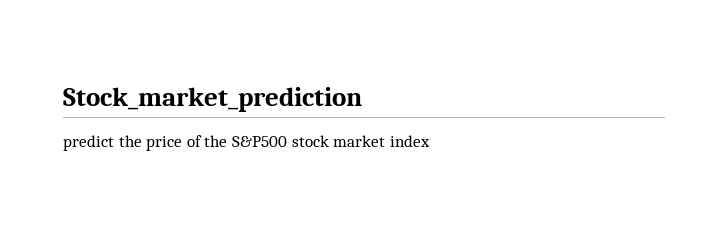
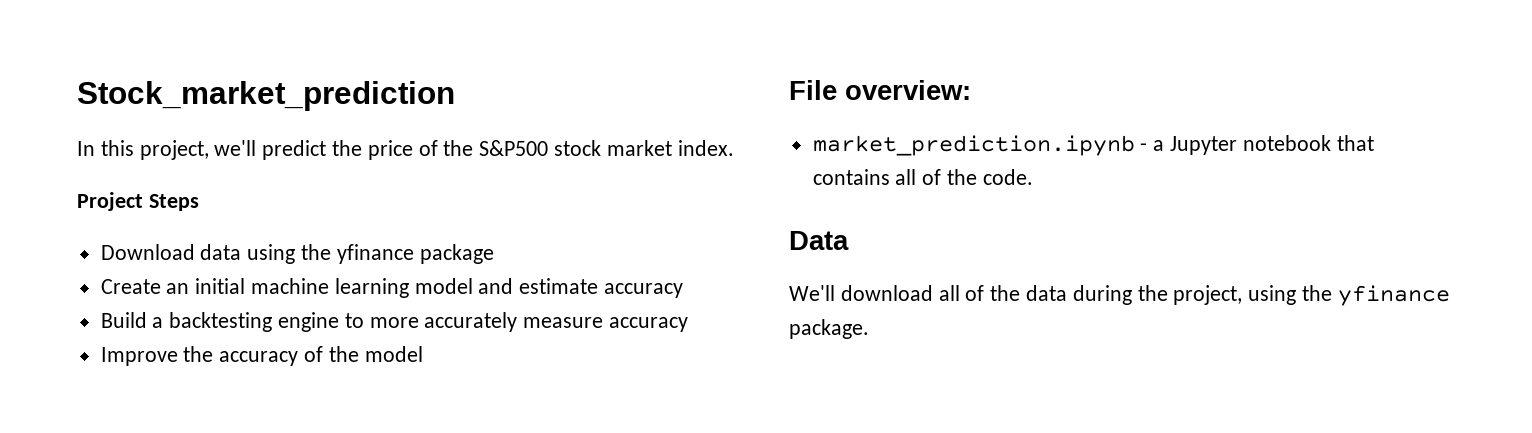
- predict the price of the S&P500 stock market index
+ In this project, we'll predict the price of the S&P500 stock market index.
+ Project Steps
+ Download data using the yfinance package
+ Create an initial machine learning model and estimate accuracy
+ Build a backtesting engine to more accurately measure accuracy
+ Improve the accuracy of the model
+ File overview:
+ market_prediction.ipynb - a Jupyter notebook that contains all of the code.
+ Data
+ We'll download all of the data during the project, using the yfinance package.

